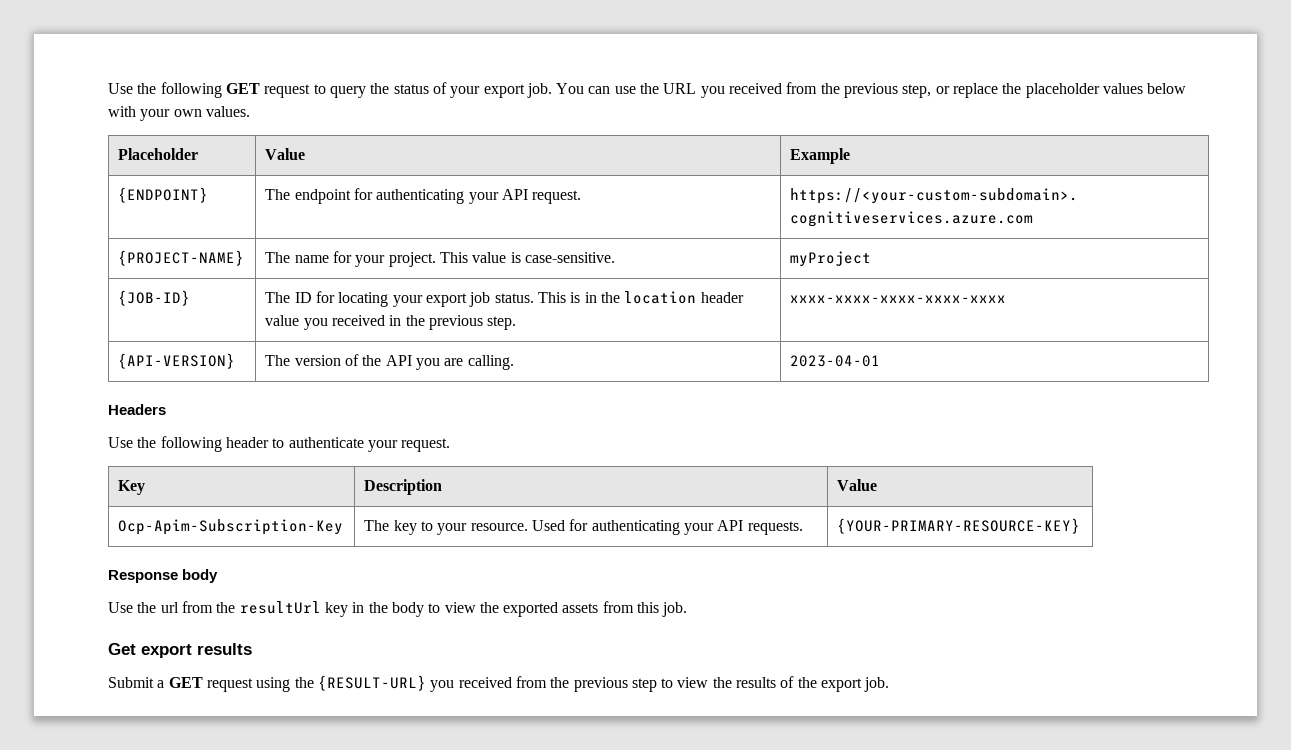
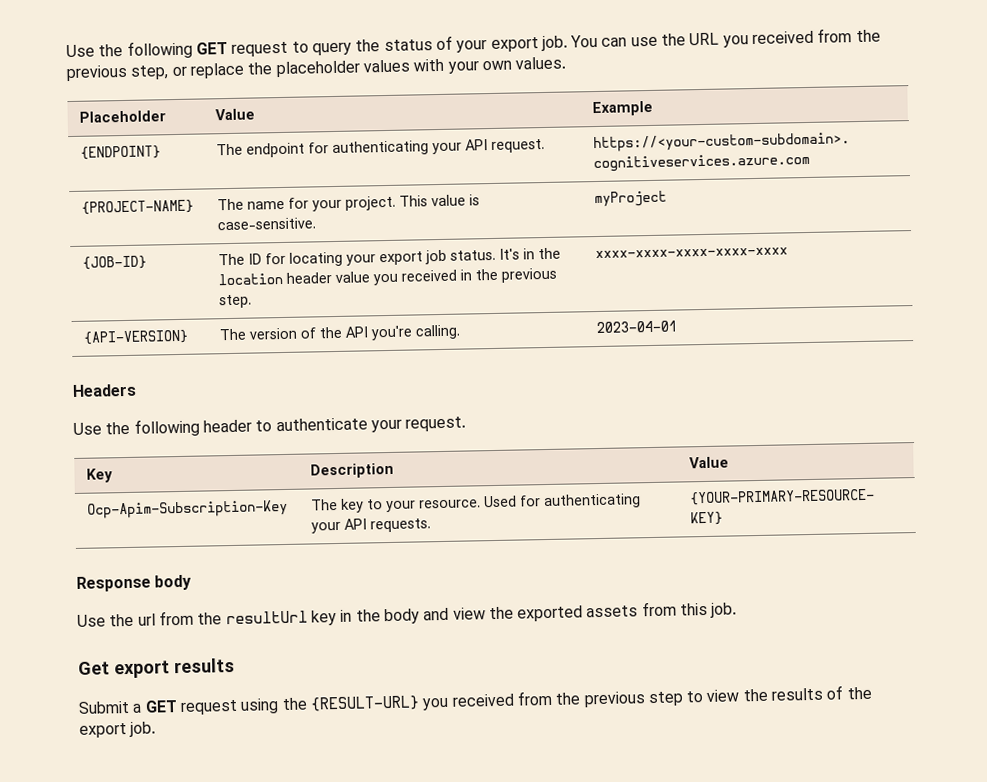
- You can use the URL you received from the previous step, or replace the placeholder values below with your own values.
+ You can use the URL you received from the previous step, or replace the placeholder values with your own values.
- {JOB-ID} | The ID for locating your export job status. This is in the location header value you received in the previous step. | xxxx-xxxx-xxxx-xxxx-xxxx
+ {JOB-ID} | The ID for locating your export job status. It's in the location header value you received in the previous step. | xxxx-xxxx-xxxx-xxxx-xxxx
- {API-VERSION} | The version of the API you are calling. | 2023-04-01
+ {API-VERSION} | The version of the API you're calling. | 2023-04-01
- Use the url from the resultUrl key in the body to view the exported assets from this job.
+ Use the url from the resultUrl key in the body and view the exported assets from this job.

